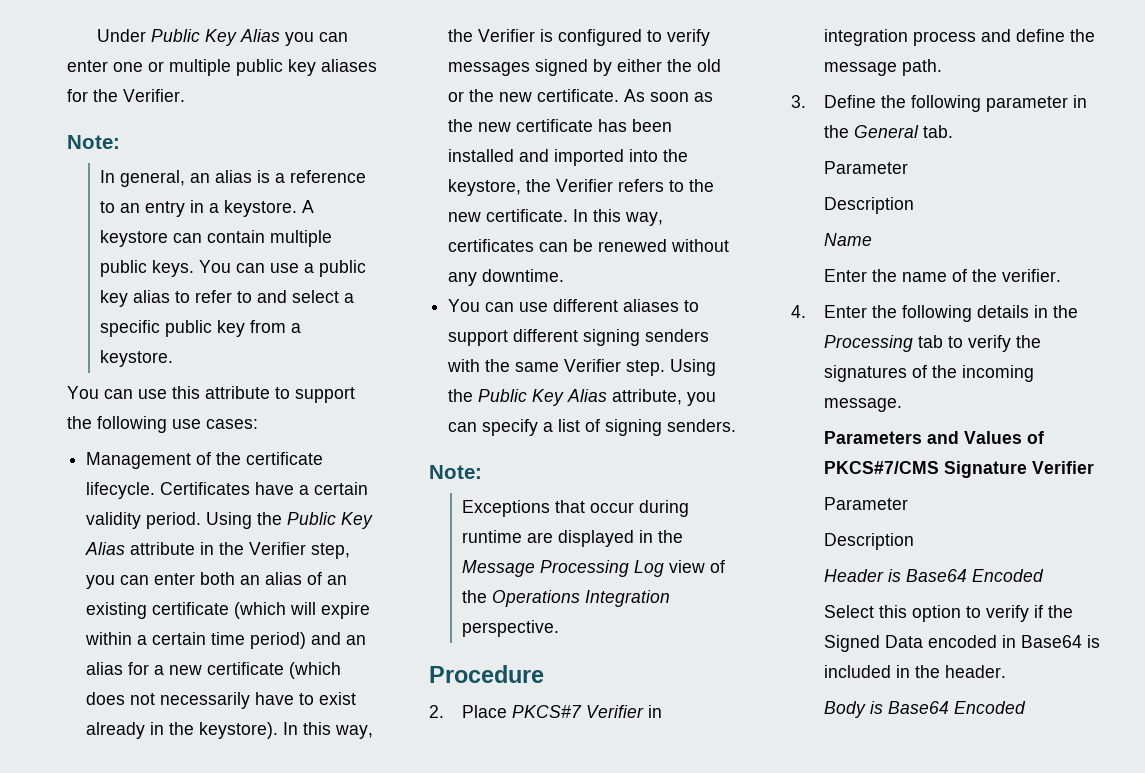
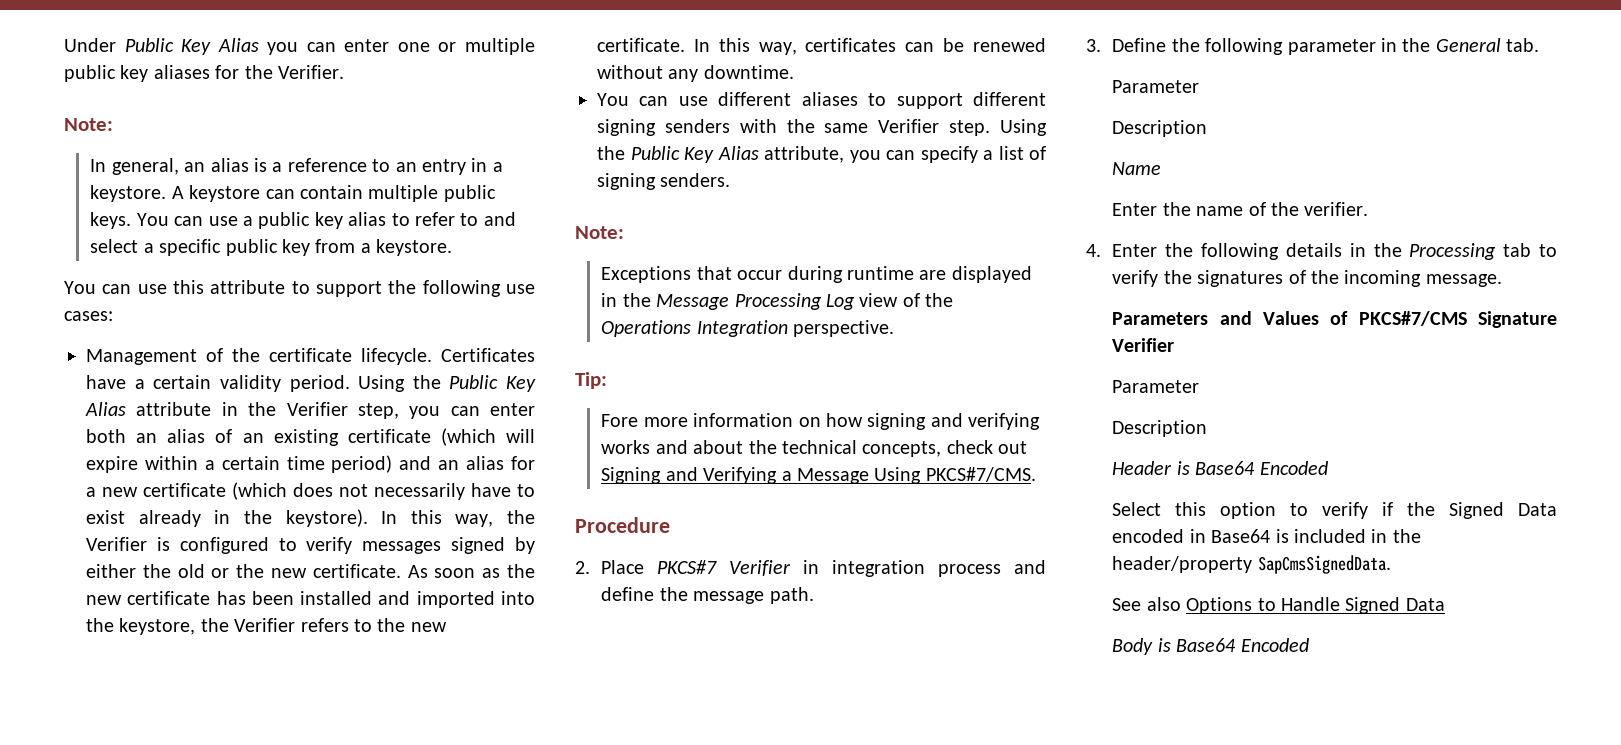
+ Tip:
+ Fore more information on how signing and verifying works and about the technical concepts, check out Signing and Verifying a Message Using PKCS#7/CMS.
- Select this option to verify if the Signed Data encoded in Base64 is included in the header.
+ Select this option to verify if the Signed Data encoded in Base64 is included in the header/property SapCmsSignedData.
+ See also Options to Handle Signed Data

